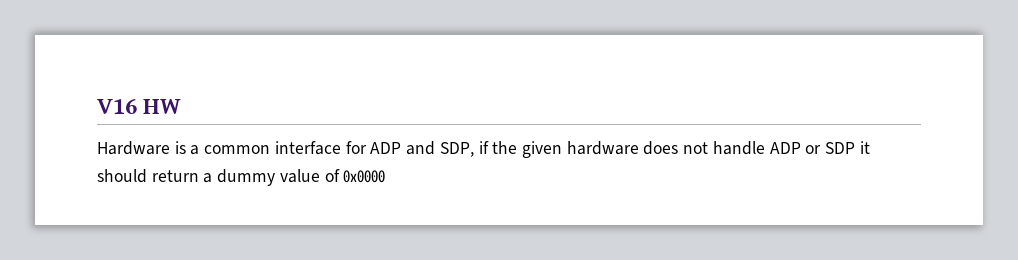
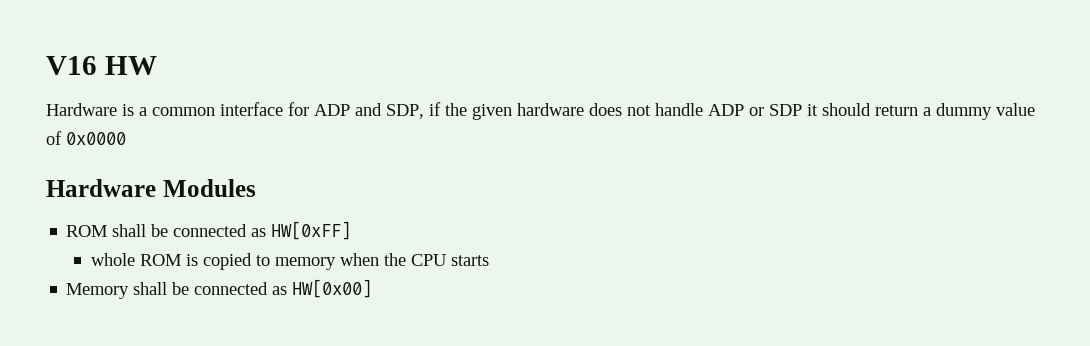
+ Hardware Modules
+ ROM shall be connected as HW[0xFF]
+ whole ROM is copied to memory when the CPU starts
+ Memory shall be connected as HW[0x00]

